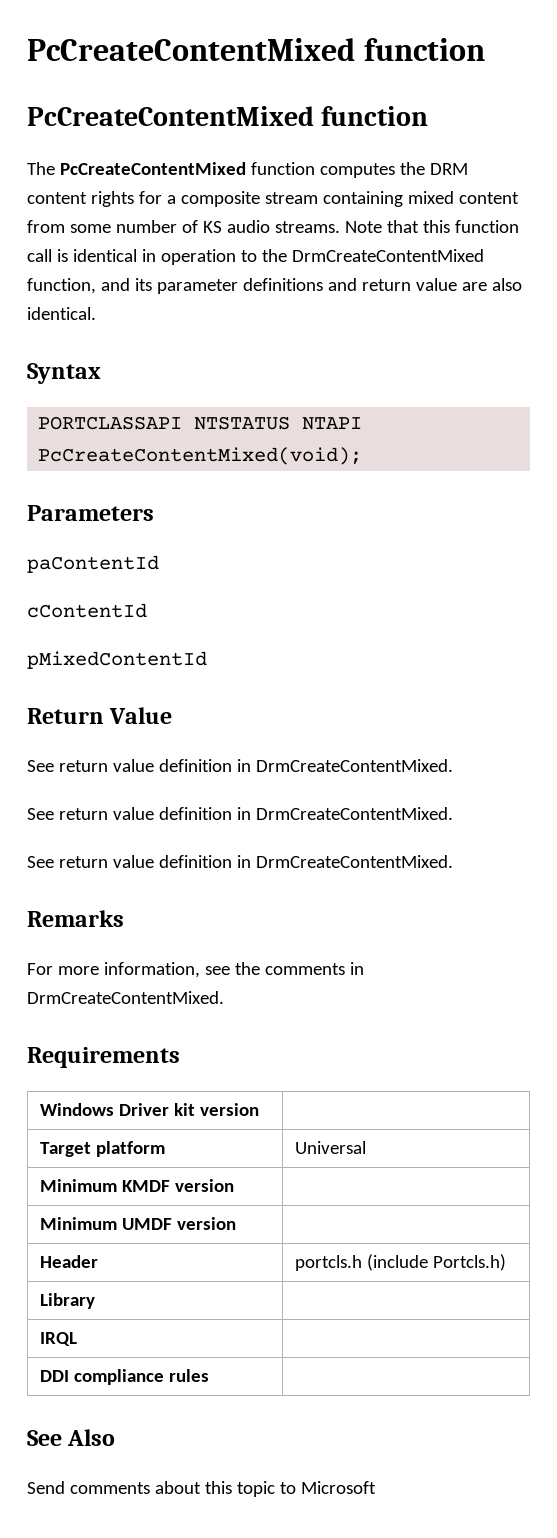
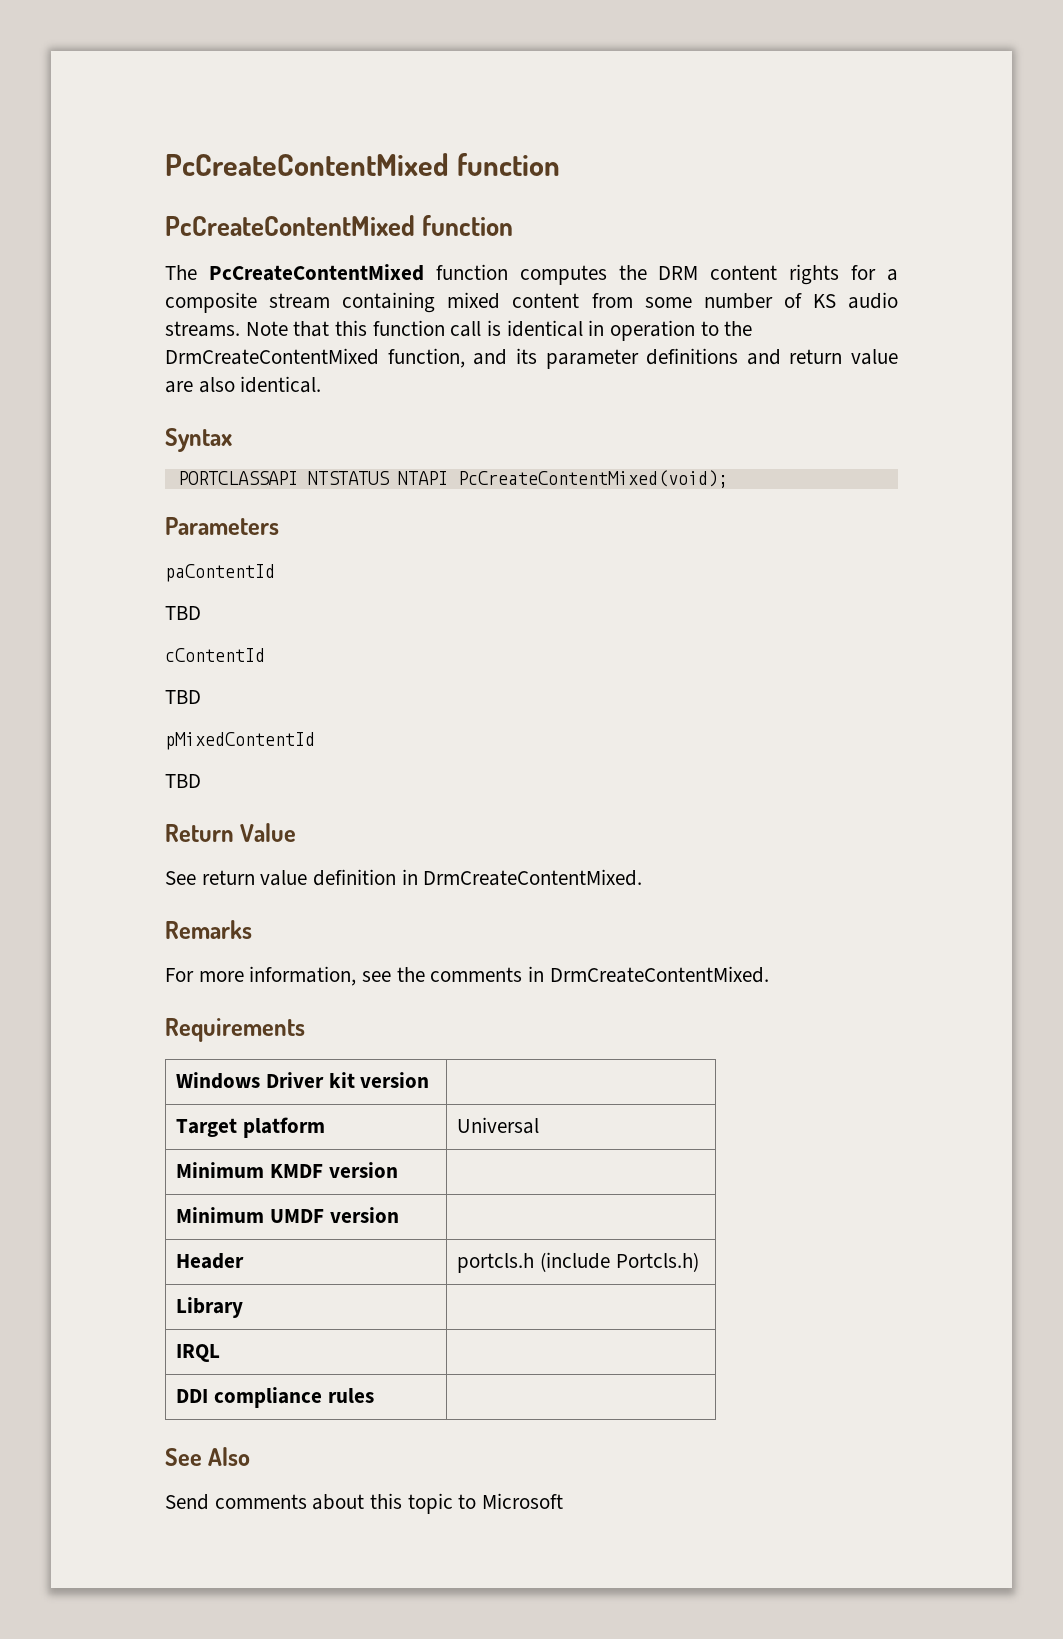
  paContentId
+ TBD
  cContentId
+ TBD
  pMixedContentId
+ TBD
  Return Value
- See return value definition in DrmCreateContentMixed.
- See return value definition in DrmCreateContentMixed.

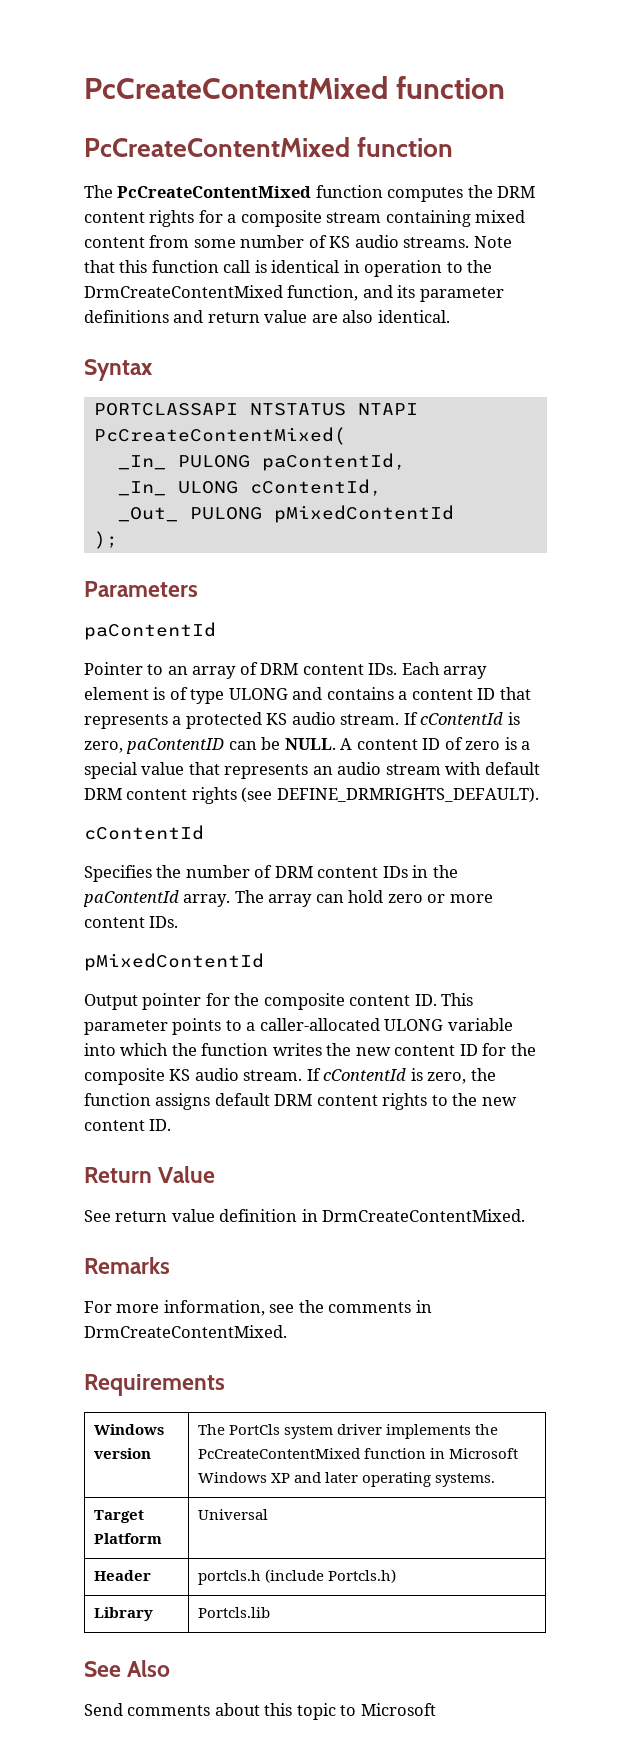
- PORTCLASSAPI NTSTATUS NTAPI PcCreateContentMixed(void);
+ PORTCLASSAPI NTSTATUS NTAPI PcCreateContentMixed(
+ _In_ PULONG paContentId,
+ _In_ ULONG cContentId,
+ _Out_ PULONG pMixedContentId
+ );
  Parameters
  paContentId
- TBD
+ Pointer to an array of DRM content IDs. Each array element is of type ULONG and contains a content ID that represents a protected KS audio stream. If cContentId is zero, paContentID can be NULL. A content ID of zero is a special value that represents an audio stream with default DRM content rights (see DEFINE_DRMRIGHTS_DEFAULT).
  cContentId
- TBD
+ Specifies the number of DRM content IDs in the paContentId array. The array can hold zero or more content IDs.
  pMixedContentId
- TBD
+ Output pointer for the composite content ID. This parameter points to a caller-allocated ULONG variable into which the function writes the new content ID for the composite KS audio stream. If cContentId is zero, the function assigns default DRM content rights to the new content ID.
- Windows Driver kit version |
+ Windows version | The PortCls system driver implements the PcCreateContentMixed function in Microsoft Windows XP and later operating systems.
- Target platform | Universal
+ Target Platform | Universal
- Minimum KMDF version |
- Minimum UMDF version |
- Library |
- IRQL |
- DDI compliance rules |
+ Library | Portcls.lib

